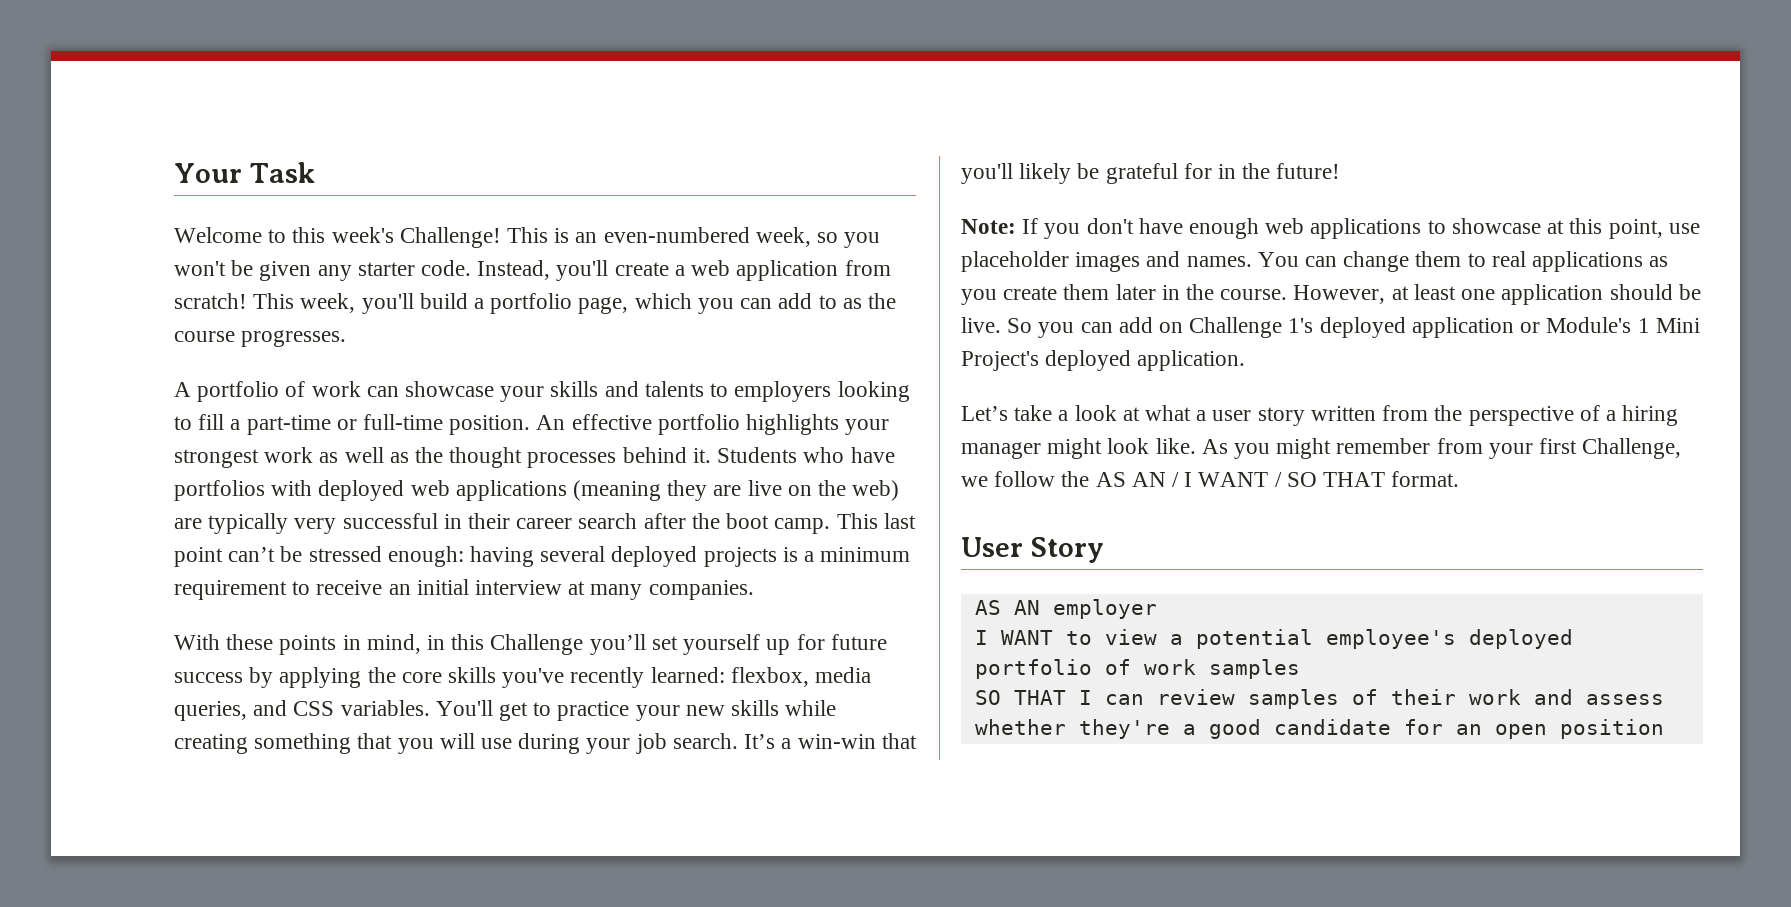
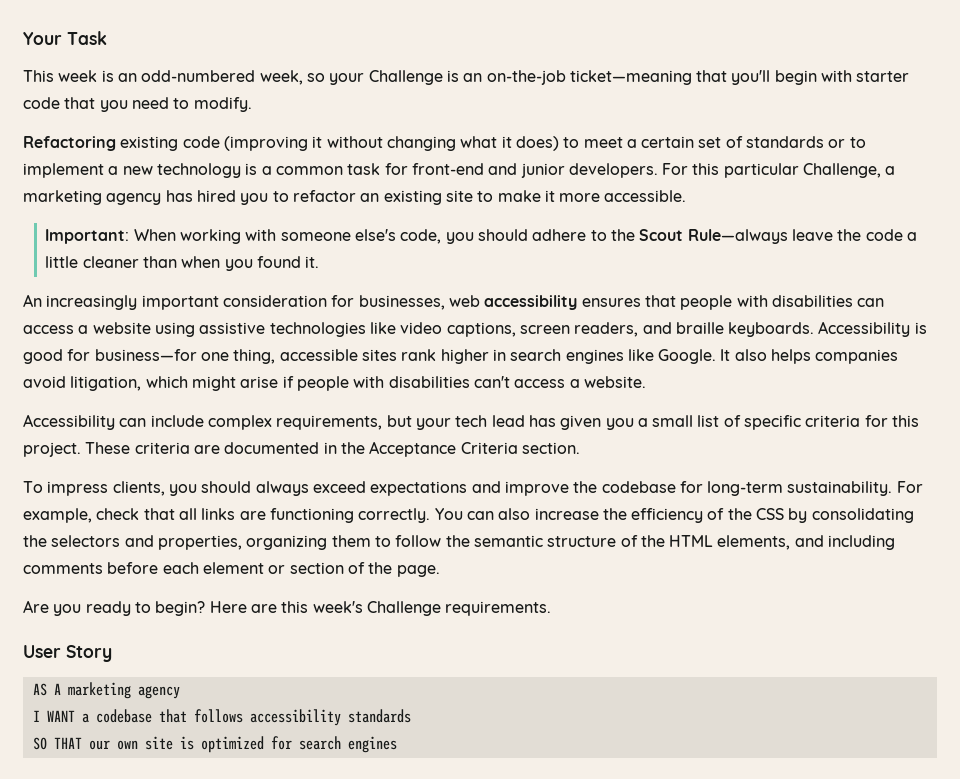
- Welcome to this week's Challenge! This is an even-numbered week, so you won't be given any starter code. Instead, you'll create a web application from scratch! This week, you'll build a portfolio page, which you can add to as the course progresses.
- A portfolio of work can showcase your skills and talents to employers looking to fill a part-time or full-time position. An effective portfolio highlights your strongest work as well as the thought processes behind it. Students who have portfolios with deployed web applications (meaning they are live on the web) are typically very successful in their career search after the boot camp. This last point can’t be stressed enough: having several deployed projects is a minimum requirement to receive an initial interview at many companies.
- With these points in mind, in this Challenge you’ll set yourself up for future success by applying the core skills you've recently learned: flexbox, media queries, and CSS variables. You'll get to practice your new skills while creating something that you will use during your job search. It’s a win-win that you'll likely be grateful for in the future!
- Note: If you don't have enough web applications to showcase at this point, use placeholder images and names. You can change them to real applications as you create them later in the course. However, at least one application should be live. So you can add on Challenge 1's deployed application or Module's 1 Mini Project's deployed application.
- Let’s take a look at what a user story written from the perspective of a hiring manager might look like. As you might remember from your first Challenge, we follow the AS AN / I WANT / SO THAT format.
+ This week is an odd-numbered week, so your Challenge is an on-the-job ticket—meaning that you'll begin with starter code that you need to modify.
+ Refactoring existing code (improving it without changing what it does) to meet a certain set of standards or to implement a new technology is a common task for front-end and junior developers. For this particular Challenge, a marketing agency has hired you to refactor an existing site to make it more accessible.
+ Important: When working with someone else's code, you should adhere to the Scout Rule—always leave the code a little cleaner than when you found it.
+ An increasingly important consideration for businesses, web accessibility ensures that people with disabilities can access a website using assistive technologies like video captions, screen readers, and braille keyboards. Accessibility is good for business—for one thing, accessible sites rank higher in search engines like Google. It also helps companies avoid litigation, which might arise if people with disabilities can't access a website.
+ Accessibility can include complex requirements, but your tech lead has given you a small list of specific criteria for this project. These criteria are documented in the Acceptance Criteria section.
+ To impress clients, you should always exceed expectations and improve the codebase for long-term sustainability. For example, check that all links are functioning correctly. You can also increase the efficiency of the CSS by consolidating the selectors and properties, organizing them to follow the semantic structure of the HTML elements, and including comments before each element or section of the page.
+ Are you ready to begin? Here are this week's Challenge requirements.
- AS AN employer
- I WANT to view a potential employee's deployed portfolio of work samples
- SO THAT I can review samples of their work and assess whether they're a good candidate for an open position
+ AS A marketing agency
+ I WANT a codebase that follows accessibility standards
+ SO THAT our own site is optimized for search engines

